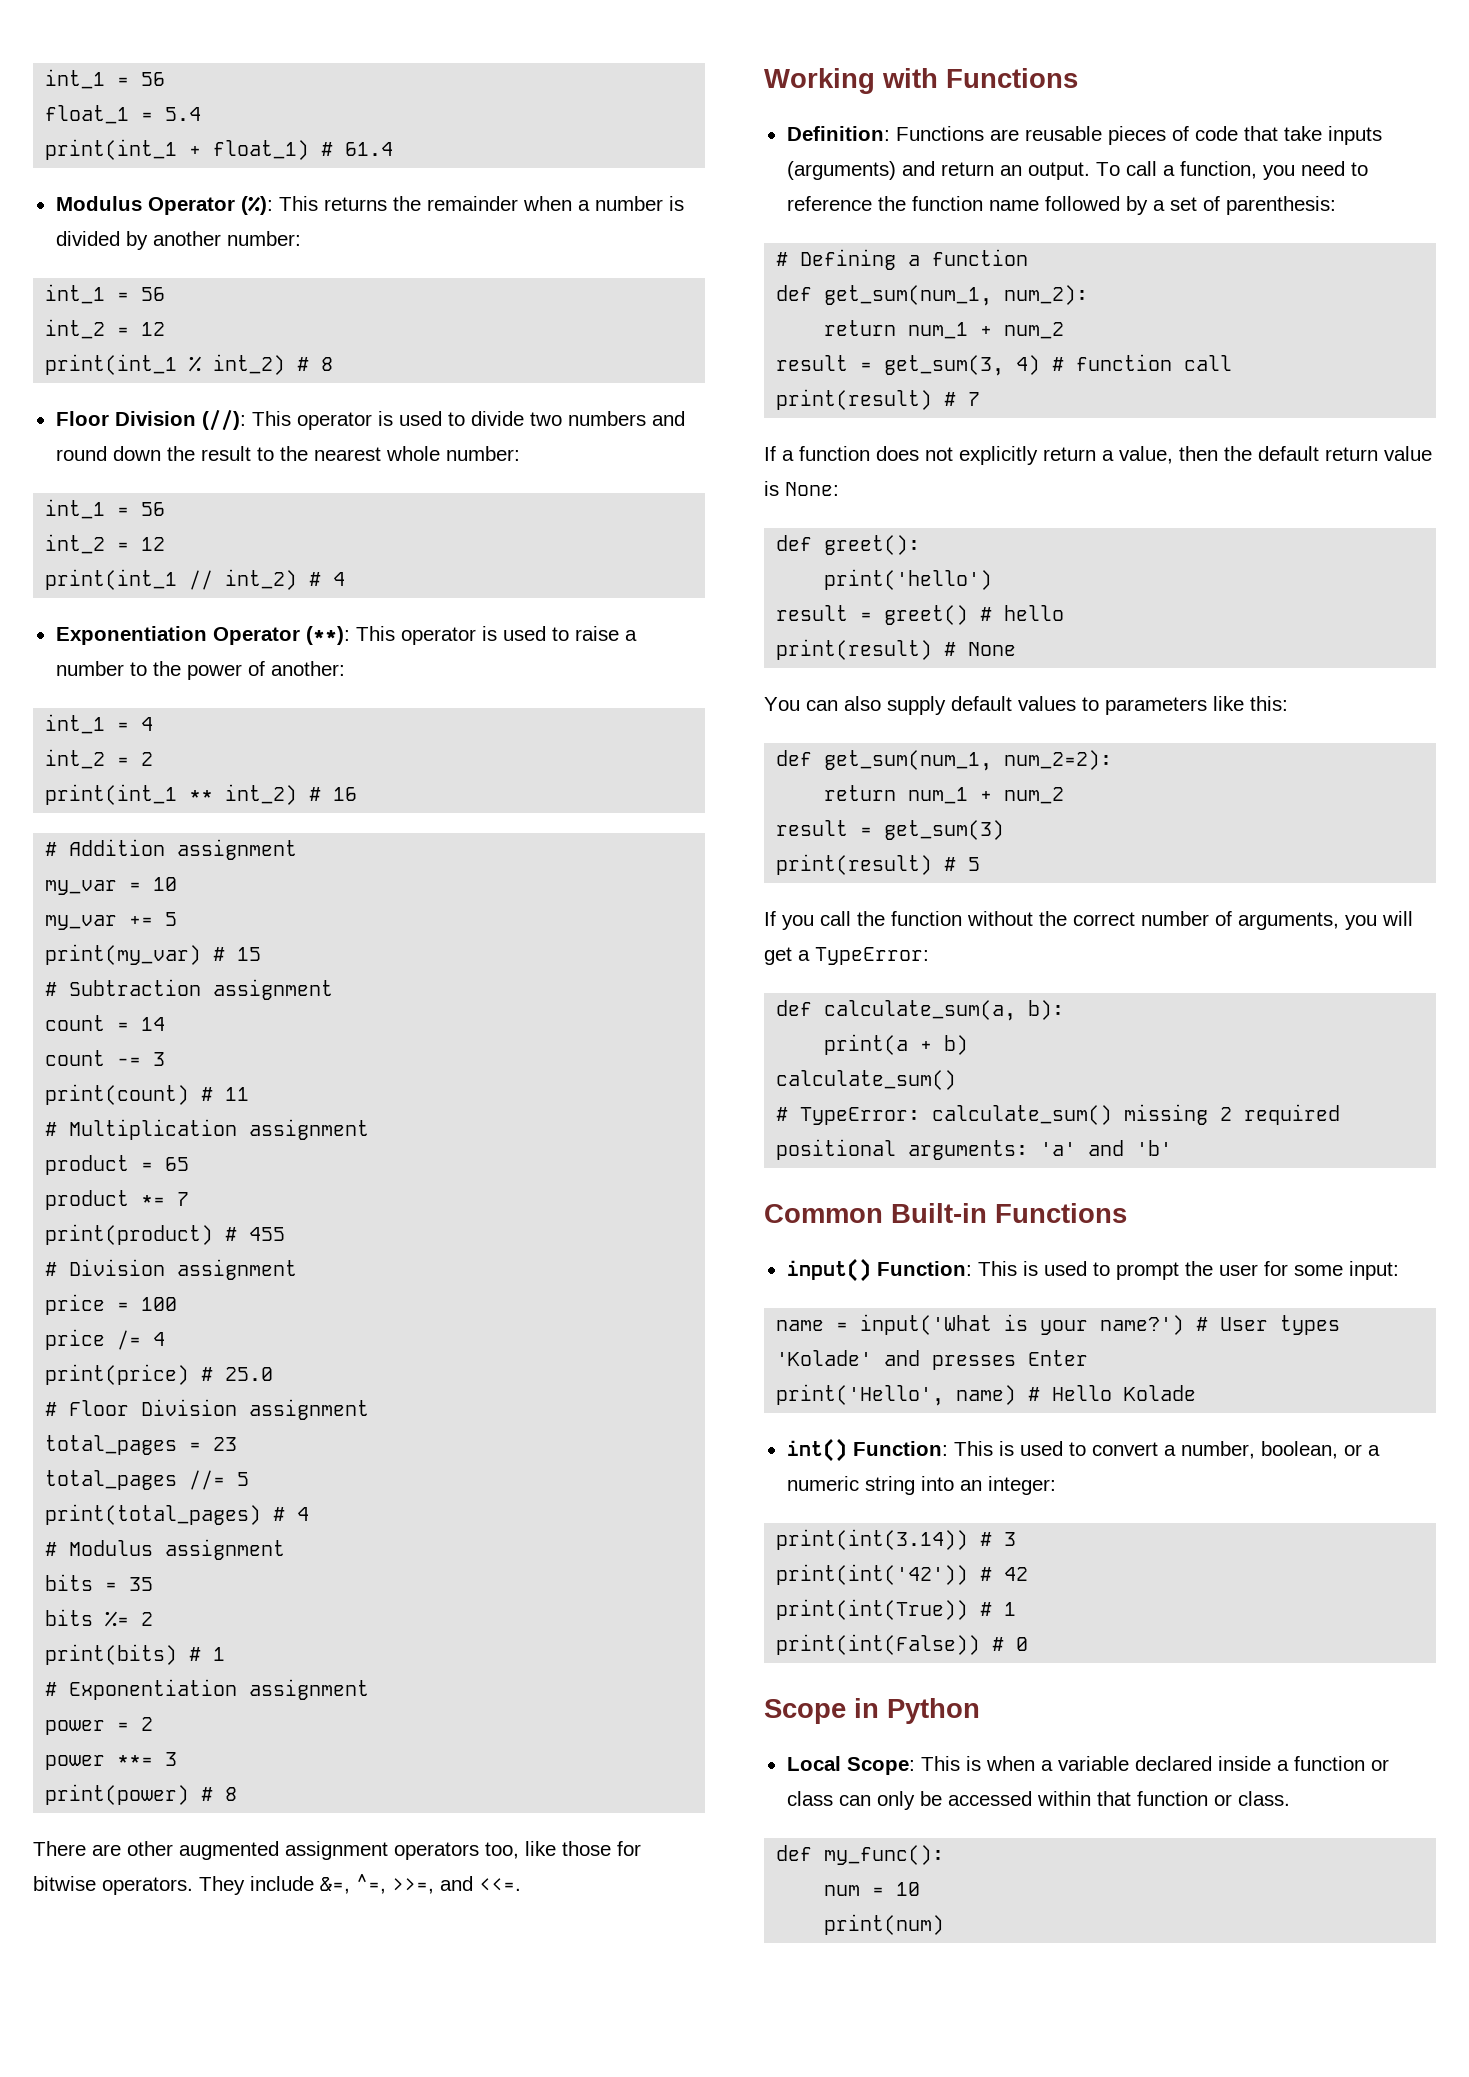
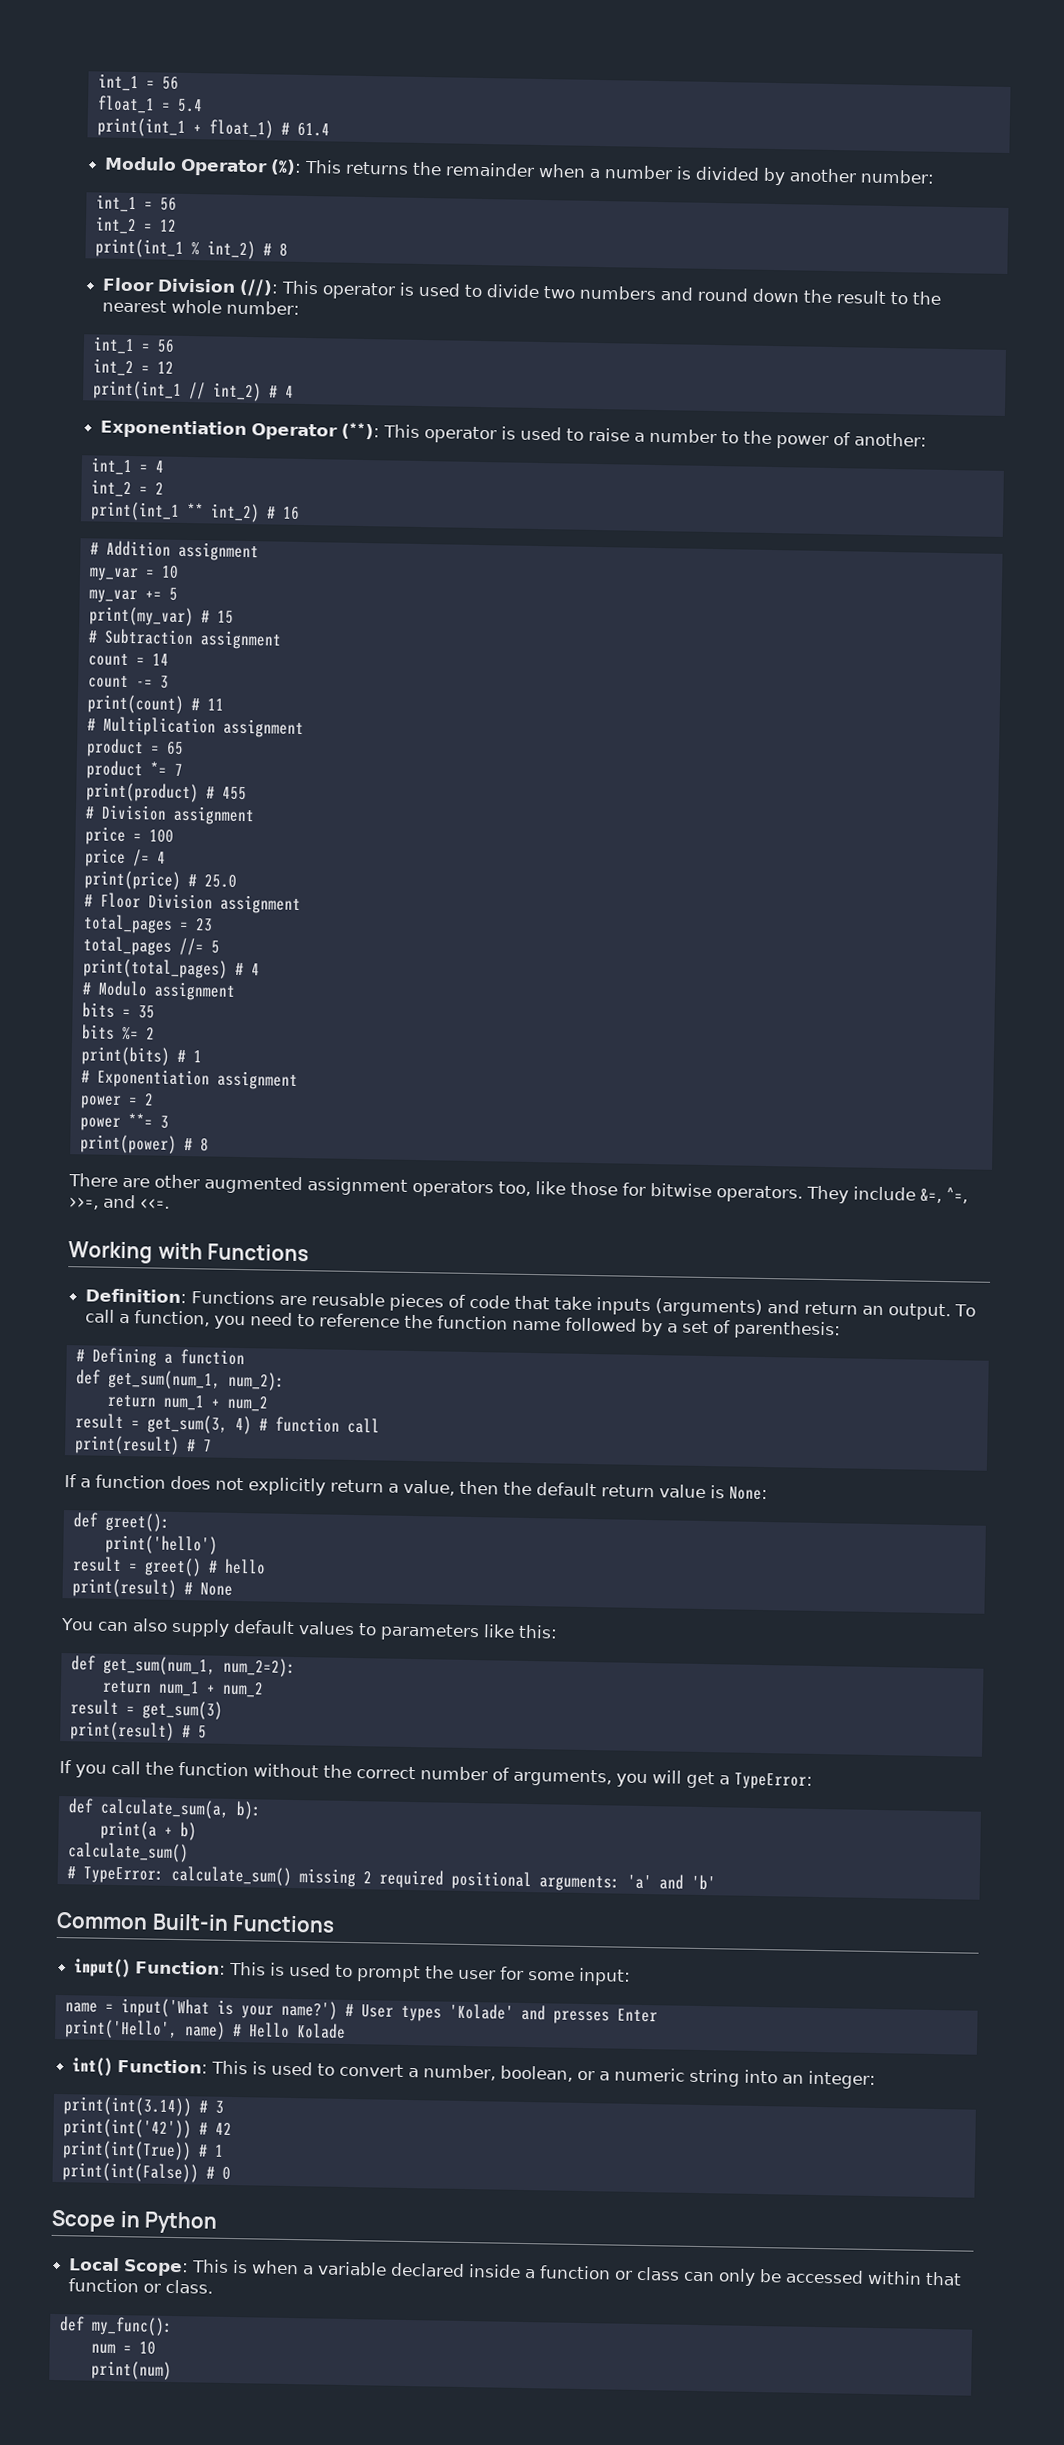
- Modulus Operator (%): This returns the remainder when a number is divided by another number:
+ Modulo Operator (%): This returns the remainder when a number is divided by another number:
- # Modulus assignment
+ # Modulo assignment

